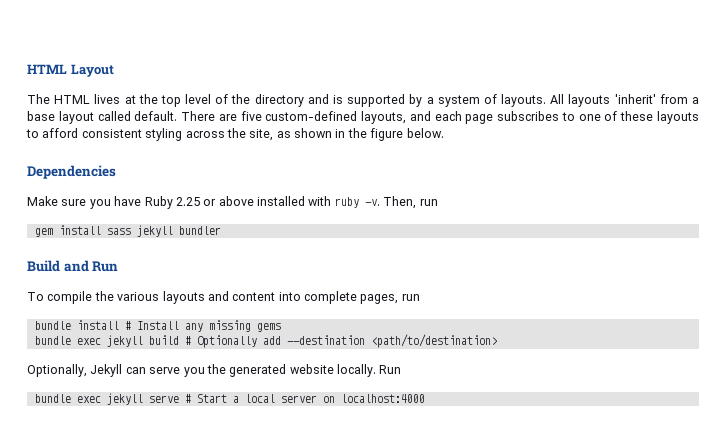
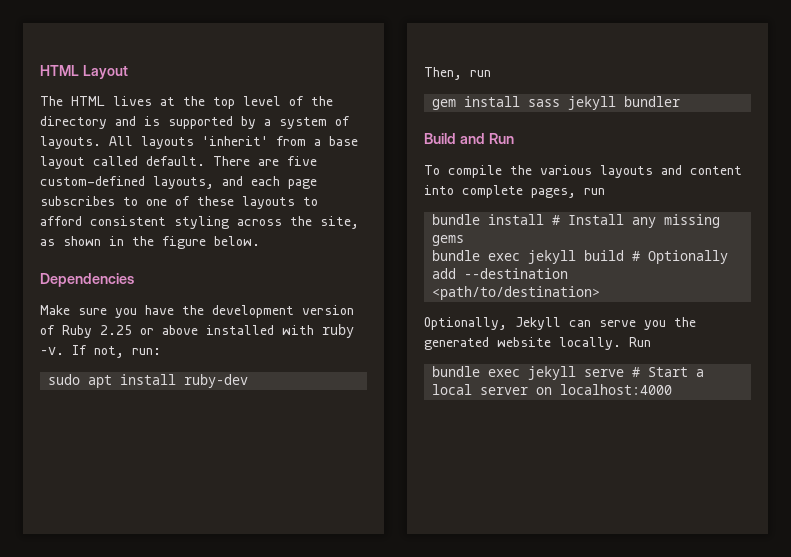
- Make sure you have Ruby 2.25 or above installed with ruby -v. Then, run
+ Make sure you have the development version of Ruby 2.25 or above installed with ruby -v. If not, run:
+ sudo apt install ruby-dev
+ Then, run

